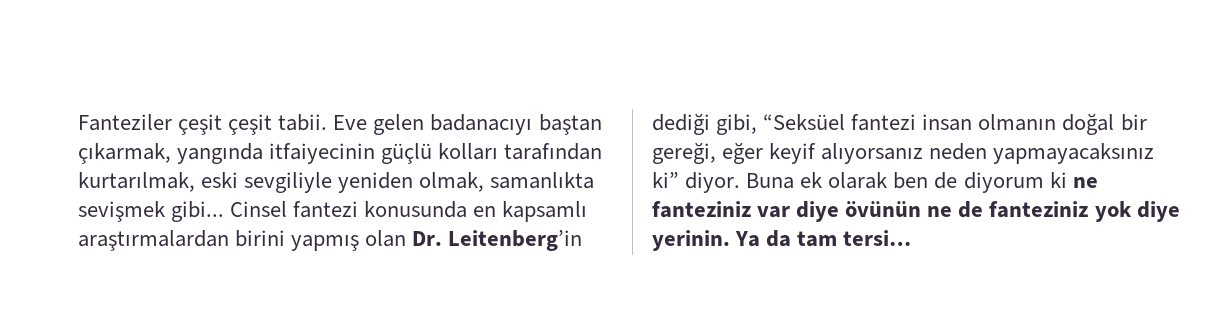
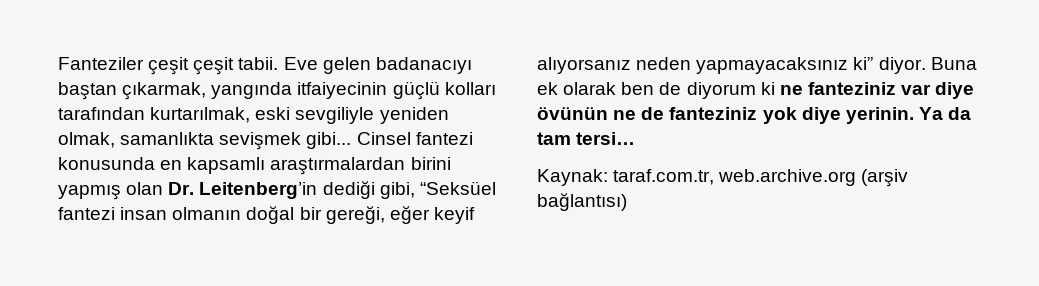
+ Kaynak: taraf.com.tr, web.archive.org (arşiv bağlantısı)

